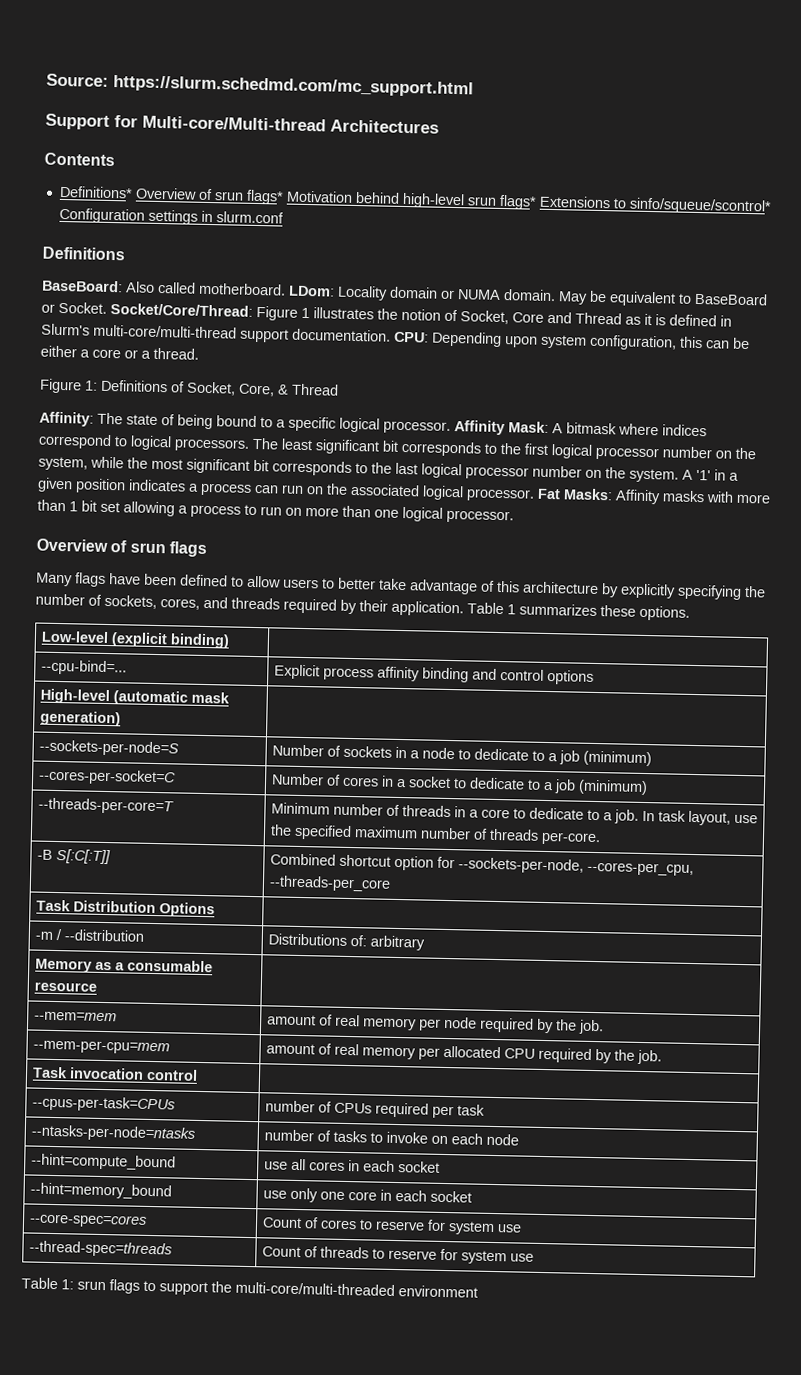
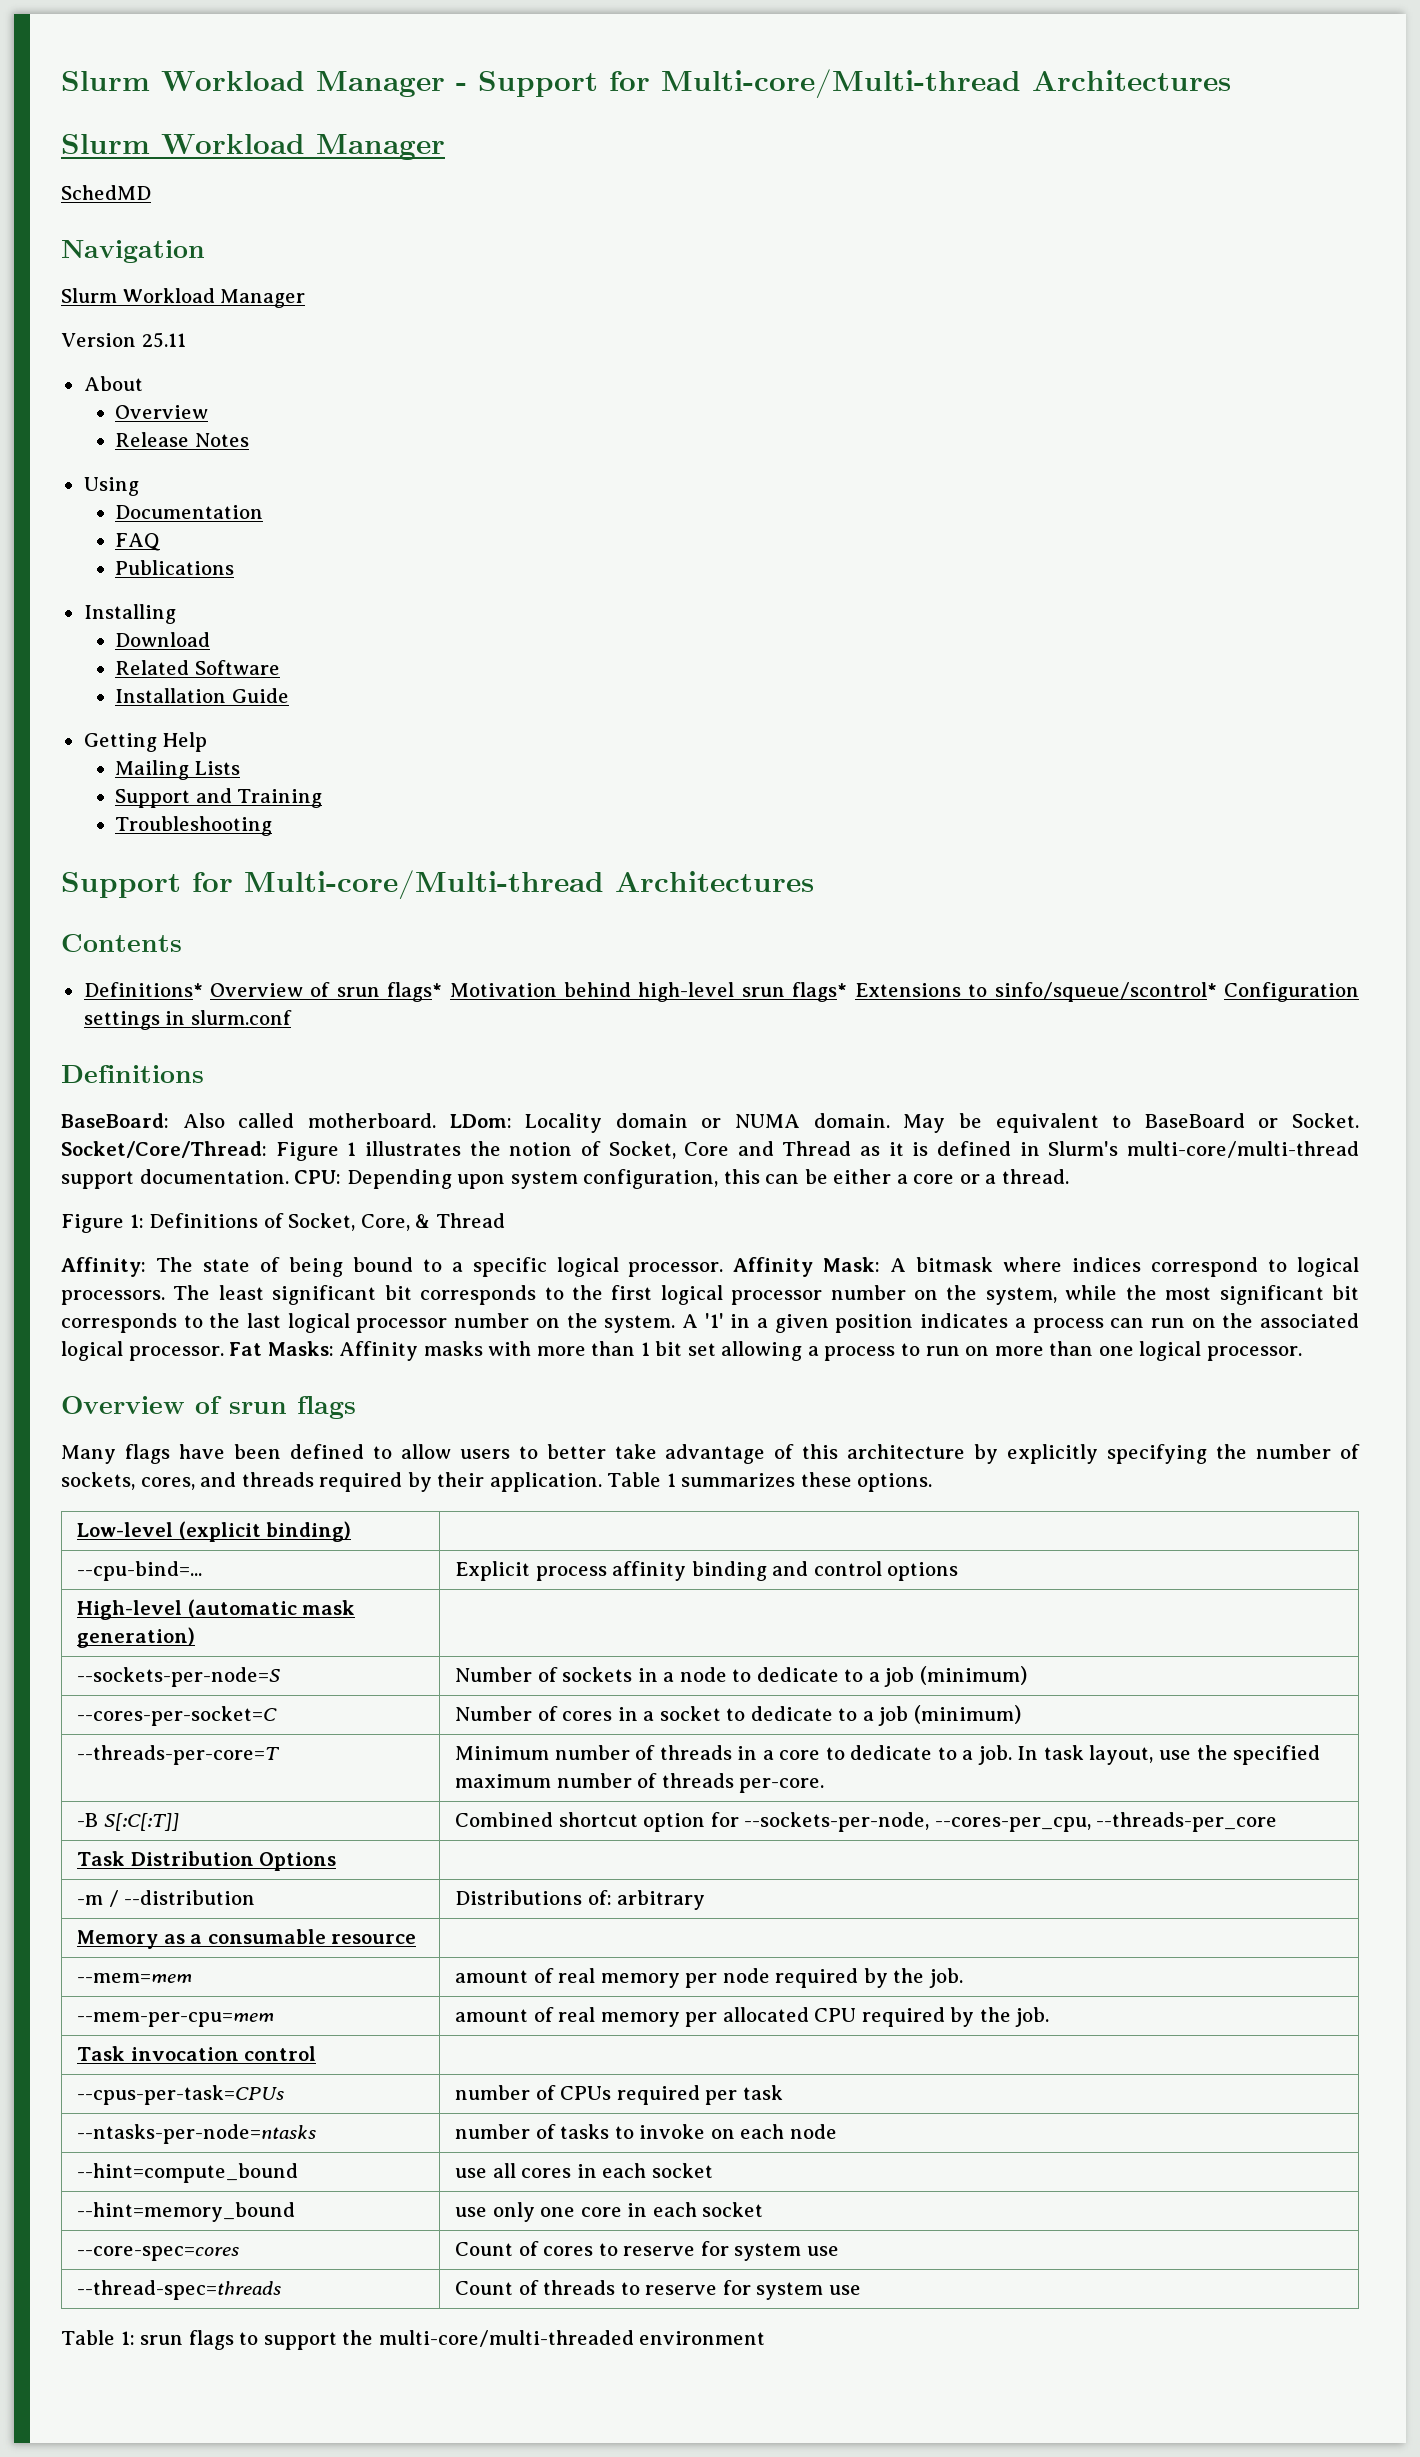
- Source: https://slurm.schedmd.com/mc_support.html
+ Slurm Workload Manager - Support for Multi-core/Multi-thread Architectures
+ Slurm Workload Manager
+ SchedMD
+ Navigation
+ Slurm Workload Manager
+ Version 25.11
+ About
+ Overview
+ Release Notes
+ Using
+ Documentation
+ FAQ
+ Publications
+ Installing
+ Download
+ Related Software
+ Installation Guide
+ Getting Help
+ Mailing Lists
+ Support and Training
+ Troubleshooting

